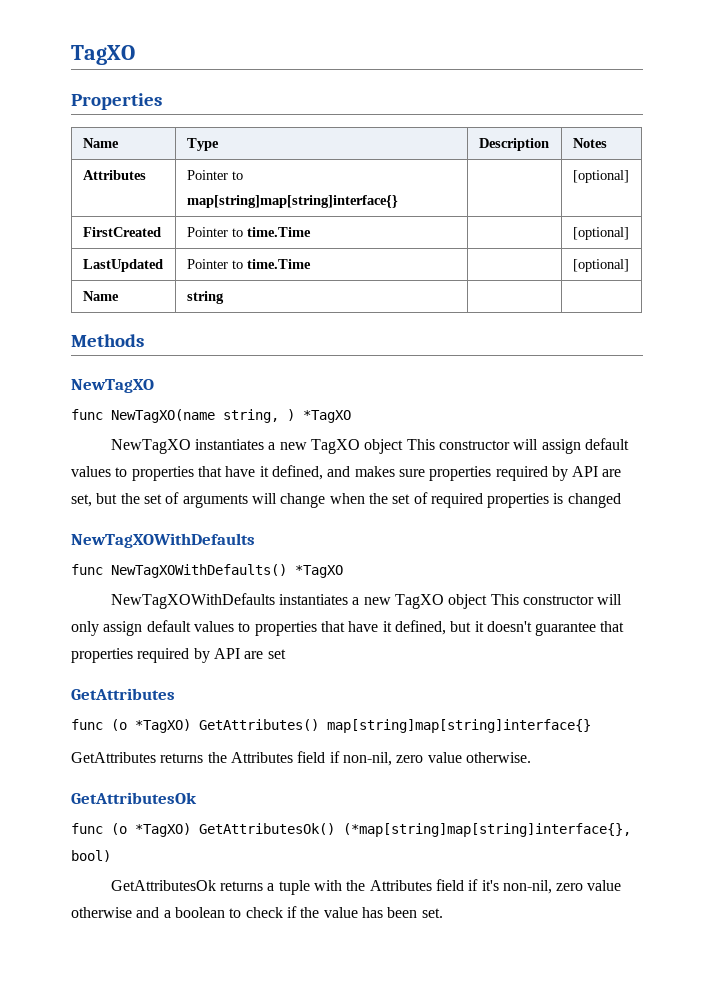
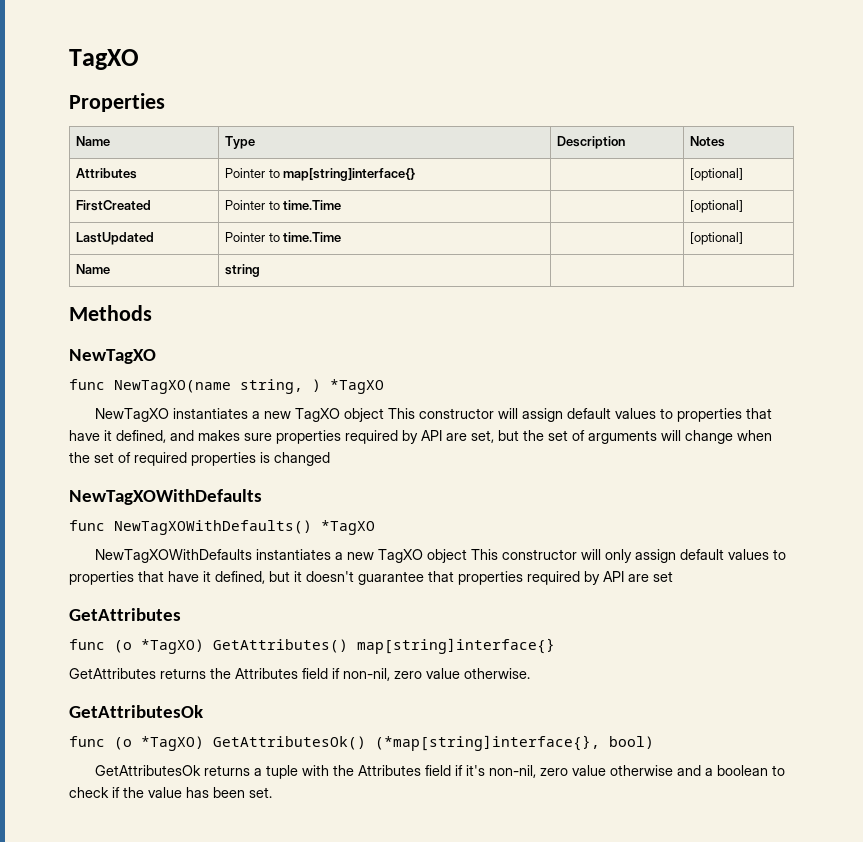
- Attributes | Pointer to map[string]map[string]interface{} | | [optional]
+ Attributes | Pointer to map[string]interface{} | | [optional]
- func (o *TagXO) GetAttributes() map[string]map[string]interface{}
+ func (o *TagXO) GetAttributes() map[string]interface{}
- func (o *TagXO) GetAttributesOk() (*map[string]map[string]interface{}, bool)
+ func (o *TagXO) GetAttributesOk() (*map[string]interface{}, bool)

